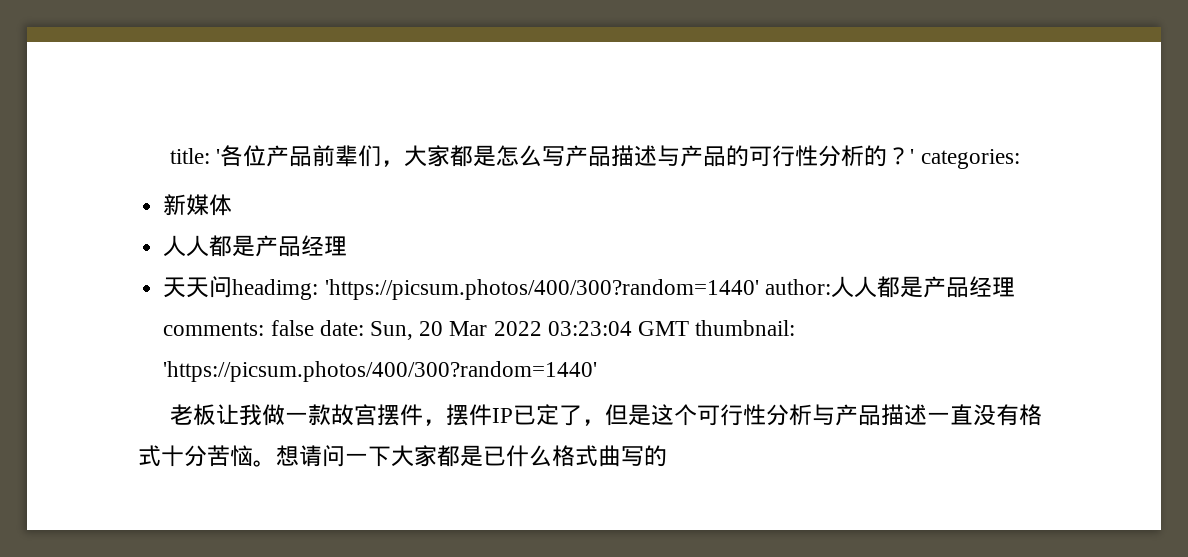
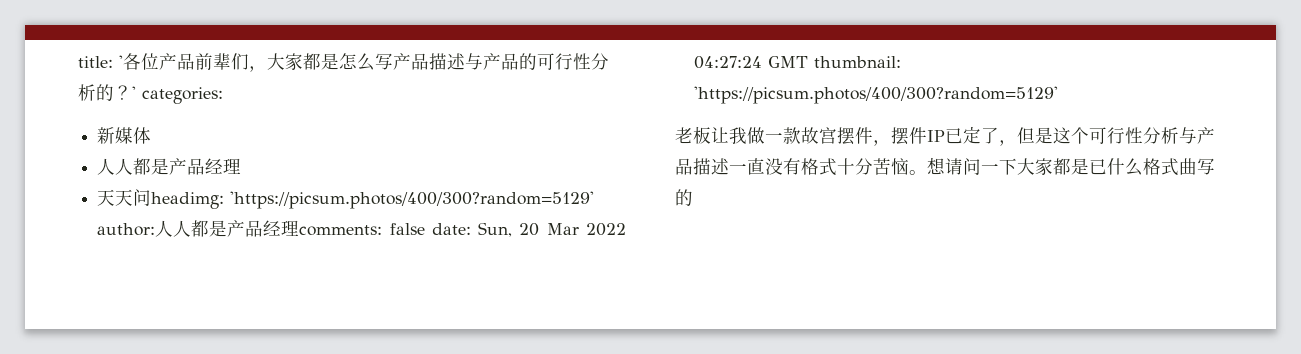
- 天天问headimg: 'https://picsum.photos/400/300?random=1440' author:人人都是产品经理comments: false date: Sun, 20 Mar 2022 03:23:04 GMT thumbnail: 'https://picsum.photos/400/300?random=1440'
+ 天天问headimg: 'https://picsum.photos/400/300?random=5129' author:人人都是产品经理comments: false date: Sun, 20 Mar 2022 04:27:24 GMT thumbnail: 'https://picsum.photos/400/300?random=5129'

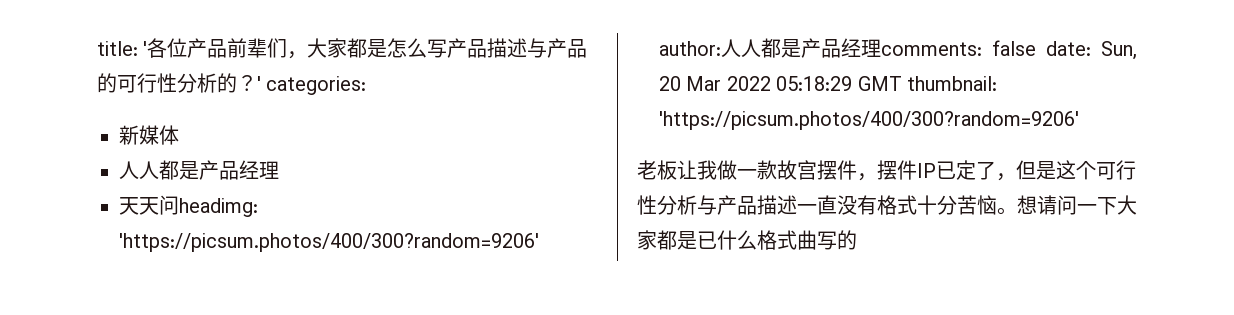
- 天天问headimg: 'https://picsum.photos/400/300?random=5129' author:人人都是产品经理comments: false date: Sun, 20 Mar 2022 04:27:24 GMT thumbnail: 'https://picsum.photos/400/300?random=5129'
+ 天天问headimg: 'https://picsum.photos/400/300?random=9206' author:人人都是产品经理comments: false date: Sun, 20 Mar 2022 05:18:29 GMT thumbnail: 'https://picsum.photos/400/300?random=9206'

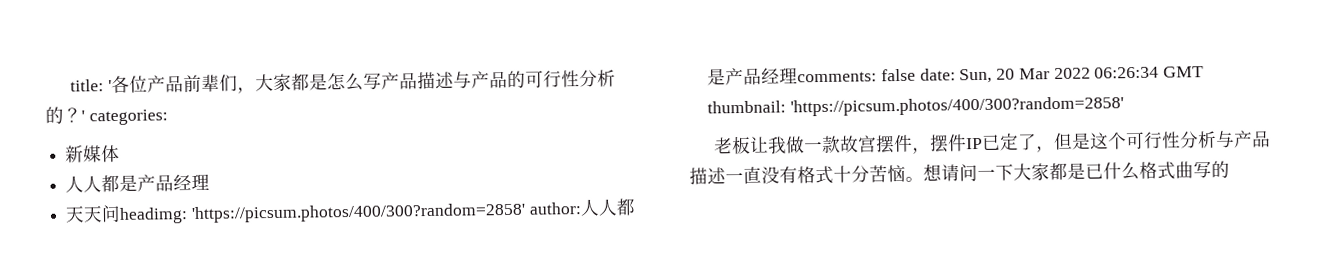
- 天天问headimg: 'https://picsum.photos/400/300?random=9206' author:人人都是产品经理comments: false date: Sun, 20 Mar 2022 05:18:29 GMT thumbnail: 'https://picsum.photos/400/300?random=9206'
+ 天天问headimg: 'https://picsum.photos/400/300?random=2858' author:人人都是产品经理comments: false date: Sun, 20 Mar 2022 06:26:34 GMT thumbnail: 'https://picsum.photos/400/300?random=2858'

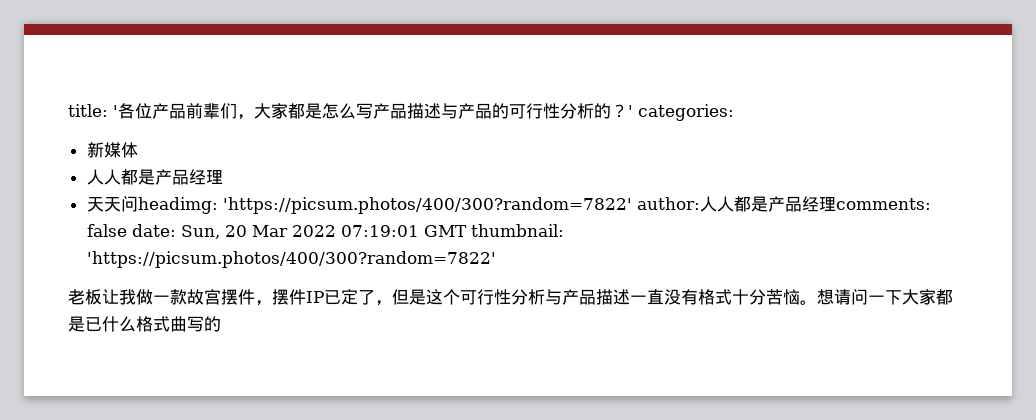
- 天天问headimg: 'https://picsum.photos/400/300?random=2858' author:人人都是产品经理comments: false date: Sun, 20 Mar 2022 06:26:34 GMT thumbnail: 'https://picsum.photos/400/300?random=2858'
+ 天天问headimg: 'https://picsum.photos/400/300?random=7822' author:人人都是产品经理comments: false date: Sun, 20 Mar 2022 07:19:01 GMT thumbnail: 'https://picsum.photos/400/300?random=7822'

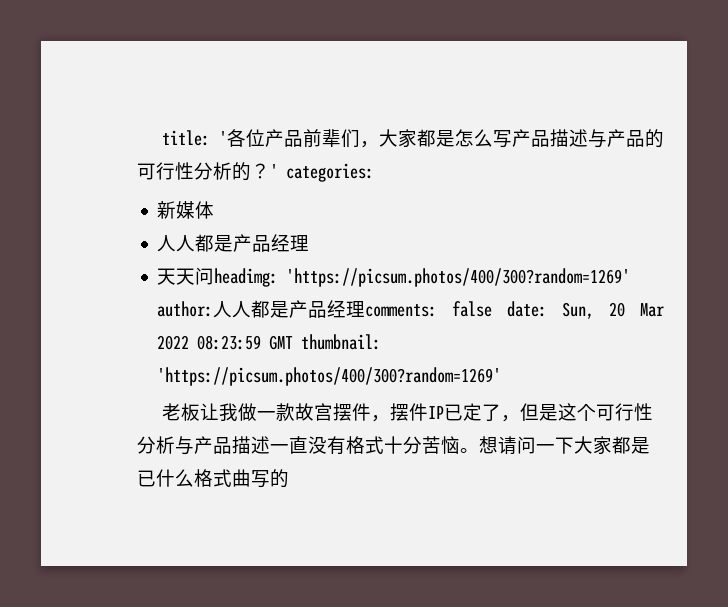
- 天天问headimg: 'https://picsum.photos/400/300?random=7822' author:人人都是产品经理comments: false date: Sun, 20 Mar 2022 07:19:01 GMT thumbnail: 'https://picsum.photos/400/300?random=7822'
+ 天天问headimg: 'https://picsum.photos/400/300?random=1269' author:人人都是产品经理comments: false date: Sun, 20 Mar 2022 08:23:59 GMT thumbnail: 'https://picsum.photos/400/300?random=1269'

